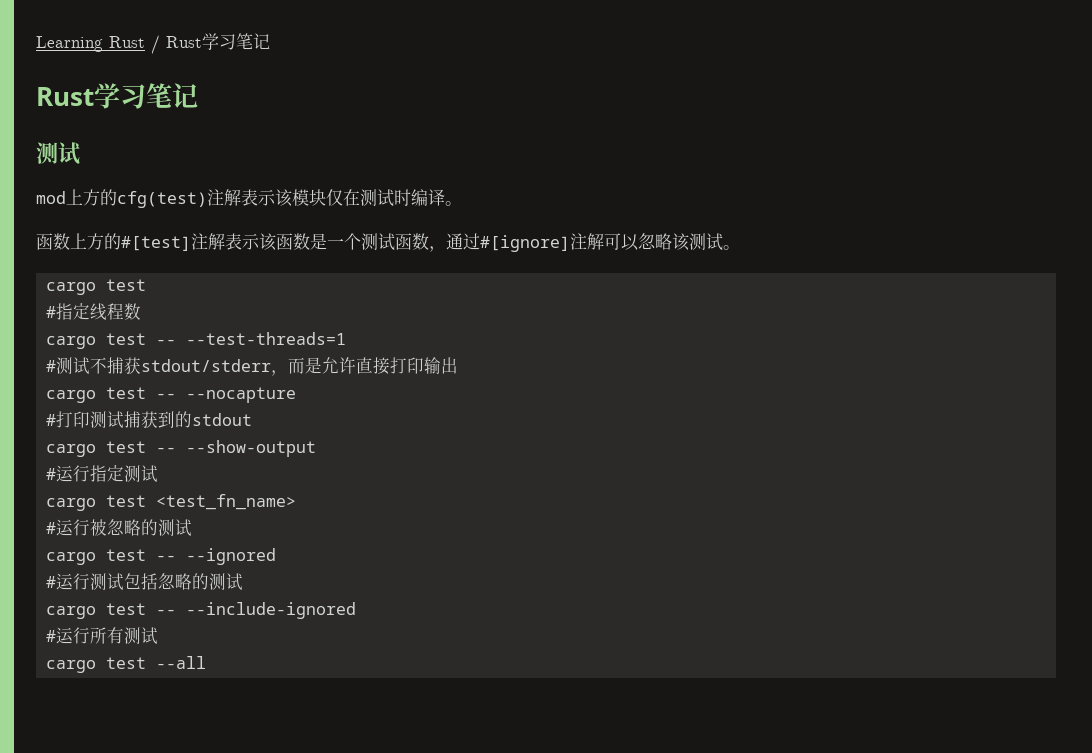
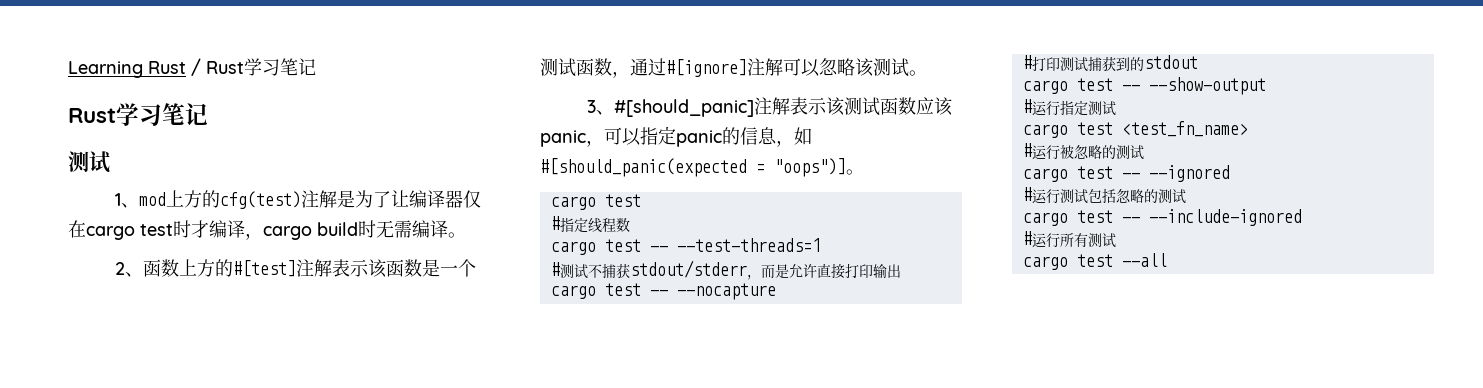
- mod上方的cfg(test)注解表示该模块仅在测试时编译。
+ 1、mod上方的cfg(test)注解是为了让编译器仅在cargo test时才编译，cargo build时无需编译。
- 函数上方的#[test]注解表示该函数是一个测试函数，通过#[ignore]注解可以忽略该测试。
+ 2、函数上方的#[test]注解表示该函数是一个测试函数，通过#[ignore]注解可以忽略该测试。
+ 3、#[should_panic]注解表示该测试函数应该panic，可以指定panic的信息，如#[should_panic(expected = "oops")]。

